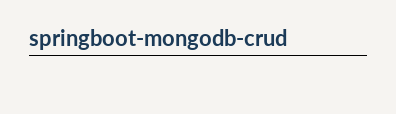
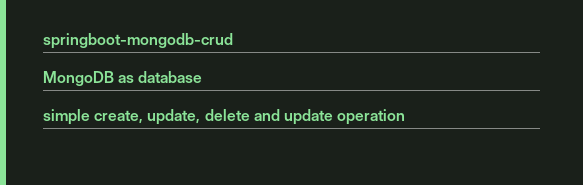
+ MongoDB as database
+ simple create, update, delete and update operation

